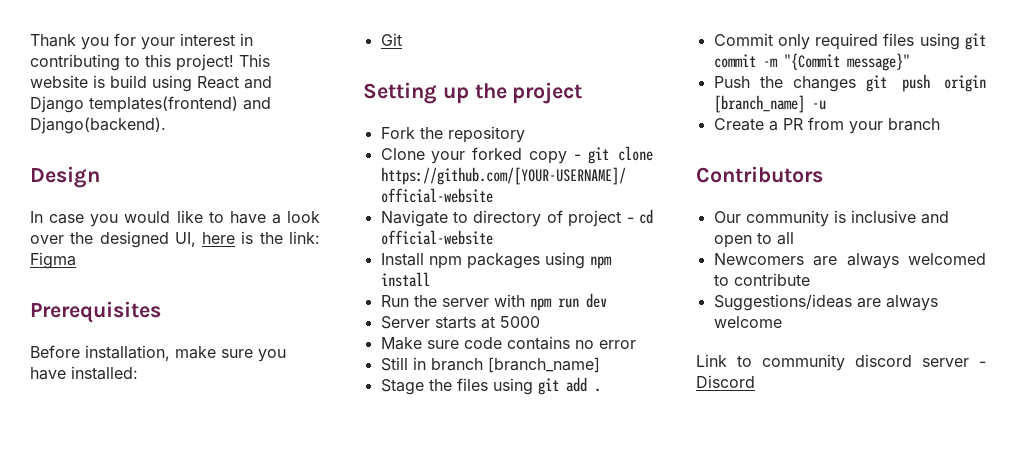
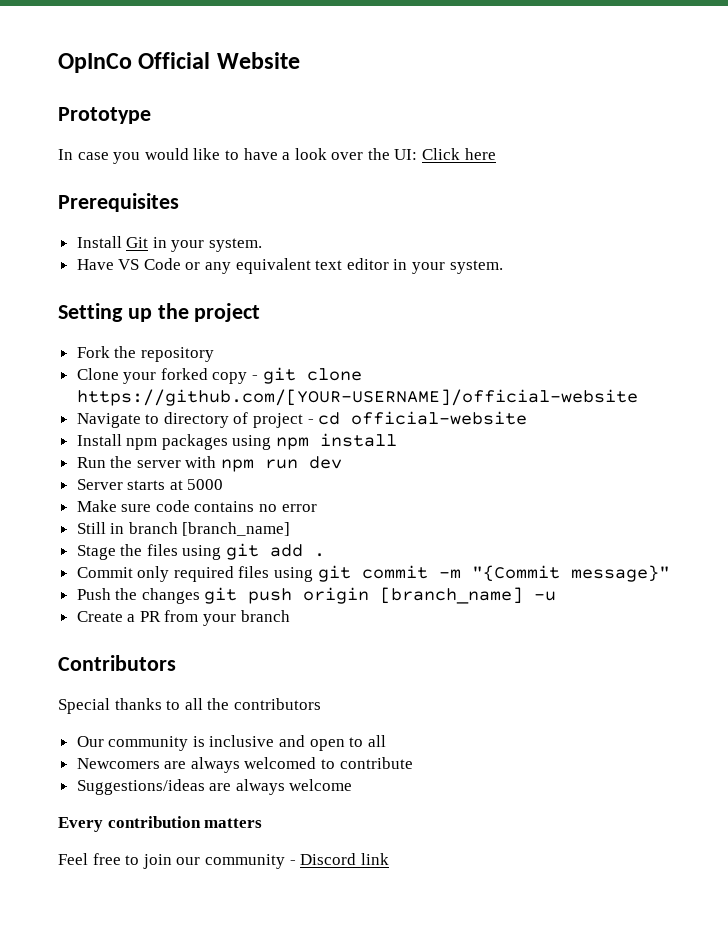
- Thank you for your interest in contributing to this project! This website is build using React and Django templates(frontend) and Django(backend).
- Design
+ OpInCo Official Website
+ Prototype
- In case you would like to have a look over the designed UI, here is the link: Figma
+ In case you would like to have a look over the UI: Click here
  Prerequisites
- Before installation, make sure you have installed:
- Git
+ Install Git in your system.
+ Have VS Code or any equivalent text editor in your system.
+ Special thanks to all the contributors
- Link to community discord server - Discord
+ Every contribution matters
+ Feel free to join our community - Discord link

